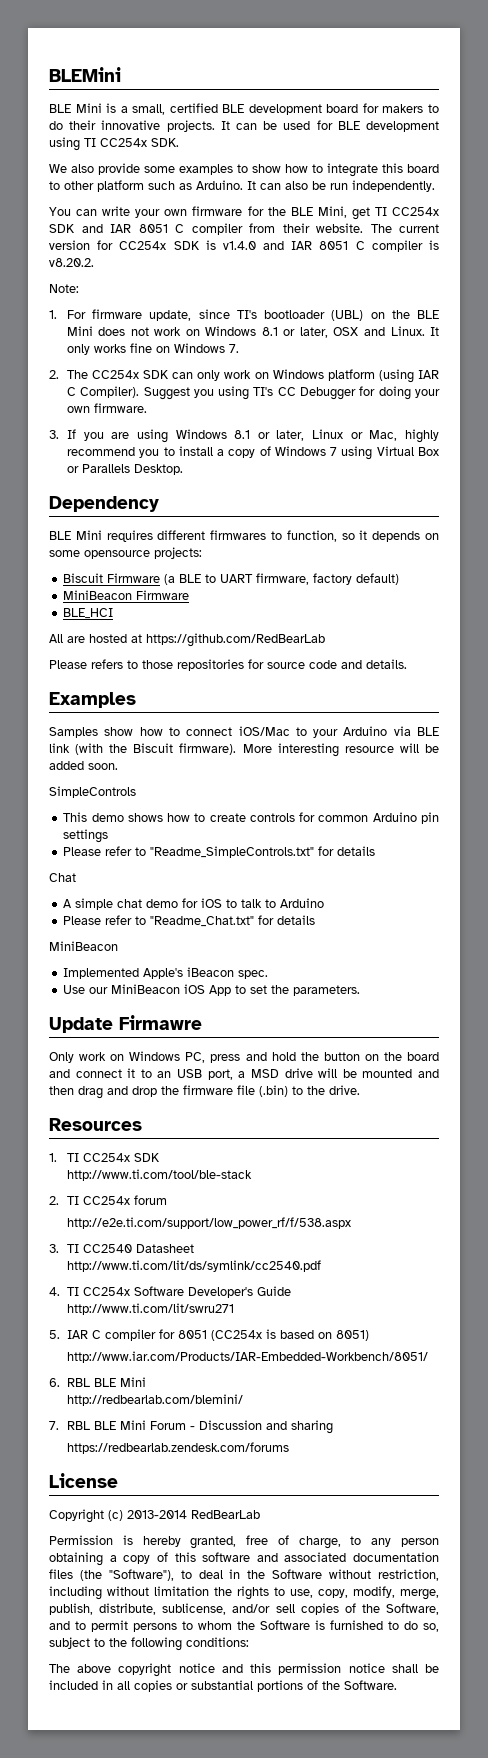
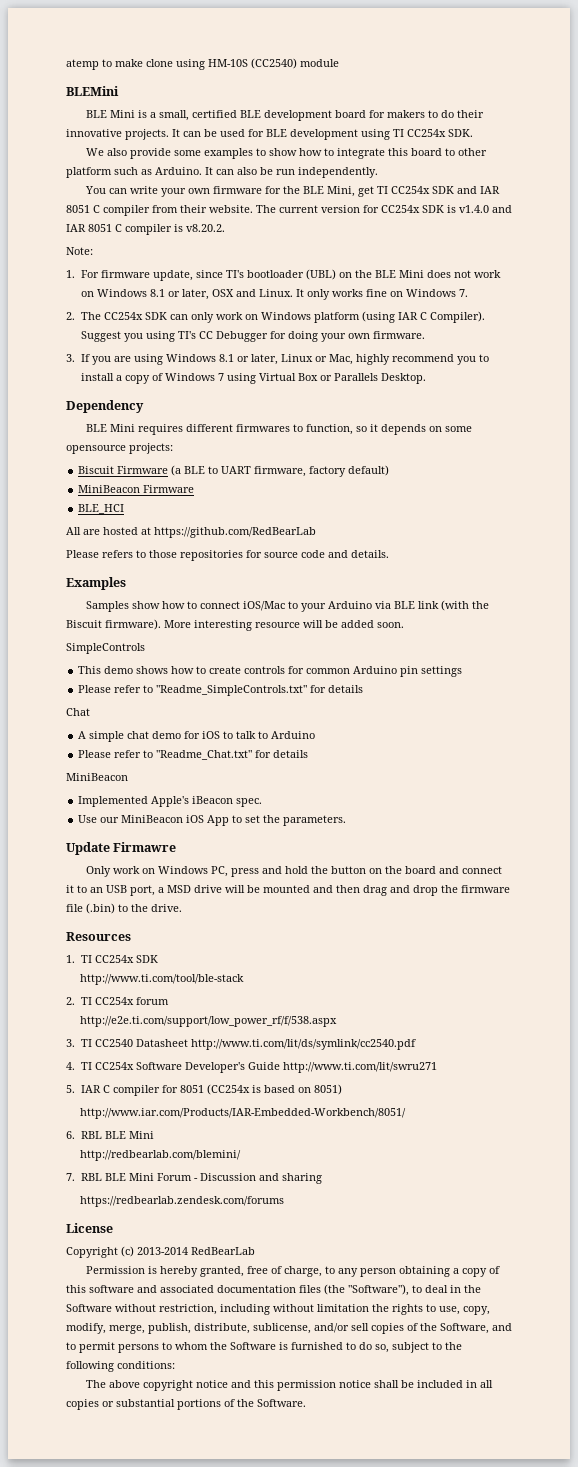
+ atemp to make clone using HM-10S (CC2540) module

